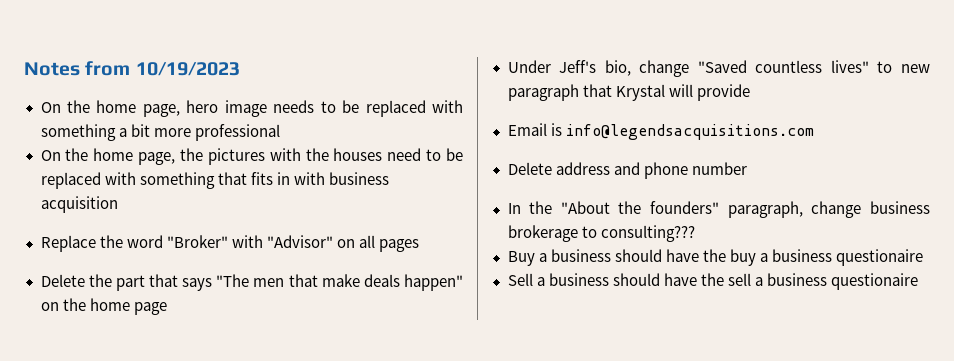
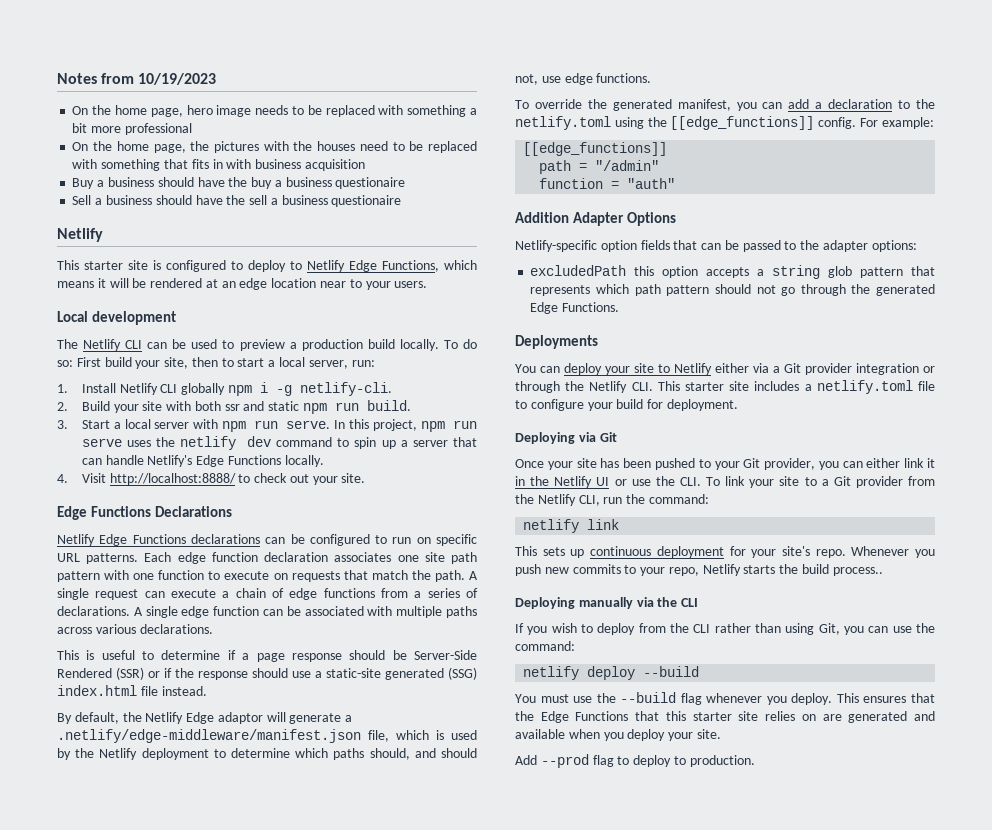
- Replace the word "Broker" with "Advisor" on all pages
- Delete the part that says "The men that make deals happen" on the home page
- Under Jeff's bio, change "Saved countless lives" to new paragraph that Krystal will provide
- Email is info@legendsacquisitions.com
- Delete address and phone number
- In the "About the founders" paragraph, change business brokerage to consulting???
  Sell a business should have the sell a business questionaire
+ Netlify
+ This starter site is configured to deploy to Netlify Edge Functions, which means it will be rendered at an edge location near to your users.
+ Local development
+ The Netlify CLI can be used to preview a production build locally. To do so: First build your site, then to start a local server, run:
+ 1. Install Netlify CLI globally npm i -g netlify-cli.
+ 2. Build your site with both ssr and static npm run build.
+ 3. Start a local server with npm run serve. In this project, npm run serve uses the netlify dev command to spin up a server that can handle Netlify's Edge Functions locally.
+ 4. Visit http://localhost:8888/ to check out your site.
+ Edge Functions Declarations
+ Netlify Edge Functions declarations can be configured to run on specific URL patterns. Each edge function declaration associates one site path pattern with one function to execute on requests that match the path. A single request can execute a chain of edge functions from a series of declarations. A single edge function can be associated with multiple paths across various declarations.
+ This is useful to determine if a page response should be Server-Side Rendered (SSR) or if the response should use a static-site generated (SSG) index.html file instead.
+ By default, the Netlify Edge adaptor will generate a .netlify/edge-middleware/manifest.json file, which is used by the Netlify deployment to determine which paths should, and should not, use edge functions.
+ To override the generated manifest, you can add a declaration to the netlify.toml using the [[edge_functions]] config. For example:
+ [[edge_functions]]
+ path = "/admin"
+ function = "auth"
+ Addition Adapter Options
+ Netlify-specific option fields that can be passed to the adapter options:
+ excludedPath this option accepts a string glob pattern that represents which path pattern should not go through the generated Edge Functions.
+ Deployments
+ You can deploy your site to Netlify either via a Git provider integration or through the Netlify CLI. This starter site includes a netlify.toml file to configure your build for deployment.
+ Deploying via Git
+ Once your site has been pushed to your Git provider, you can either link it in the Netlify UI or use the CLI. To link your site to a Git provider from the Netlify CLI, run the command:
+ netlify link
+ This sets up continuous deployment for your site's repo. Whenever you push new commits to your repo, Netlify starts the build process..
+ Deploying manually via the CLI
+ If you wish to deploy from the CLI rather than using Git, you can use the command:
+ netlify deploy --build
+ You must use the --build flag whenever you deploy. This ensures that the Edge Functions that this starter site relies on are generated and available when you deploy your site.
+ Add --prod flag to deploy to production.

